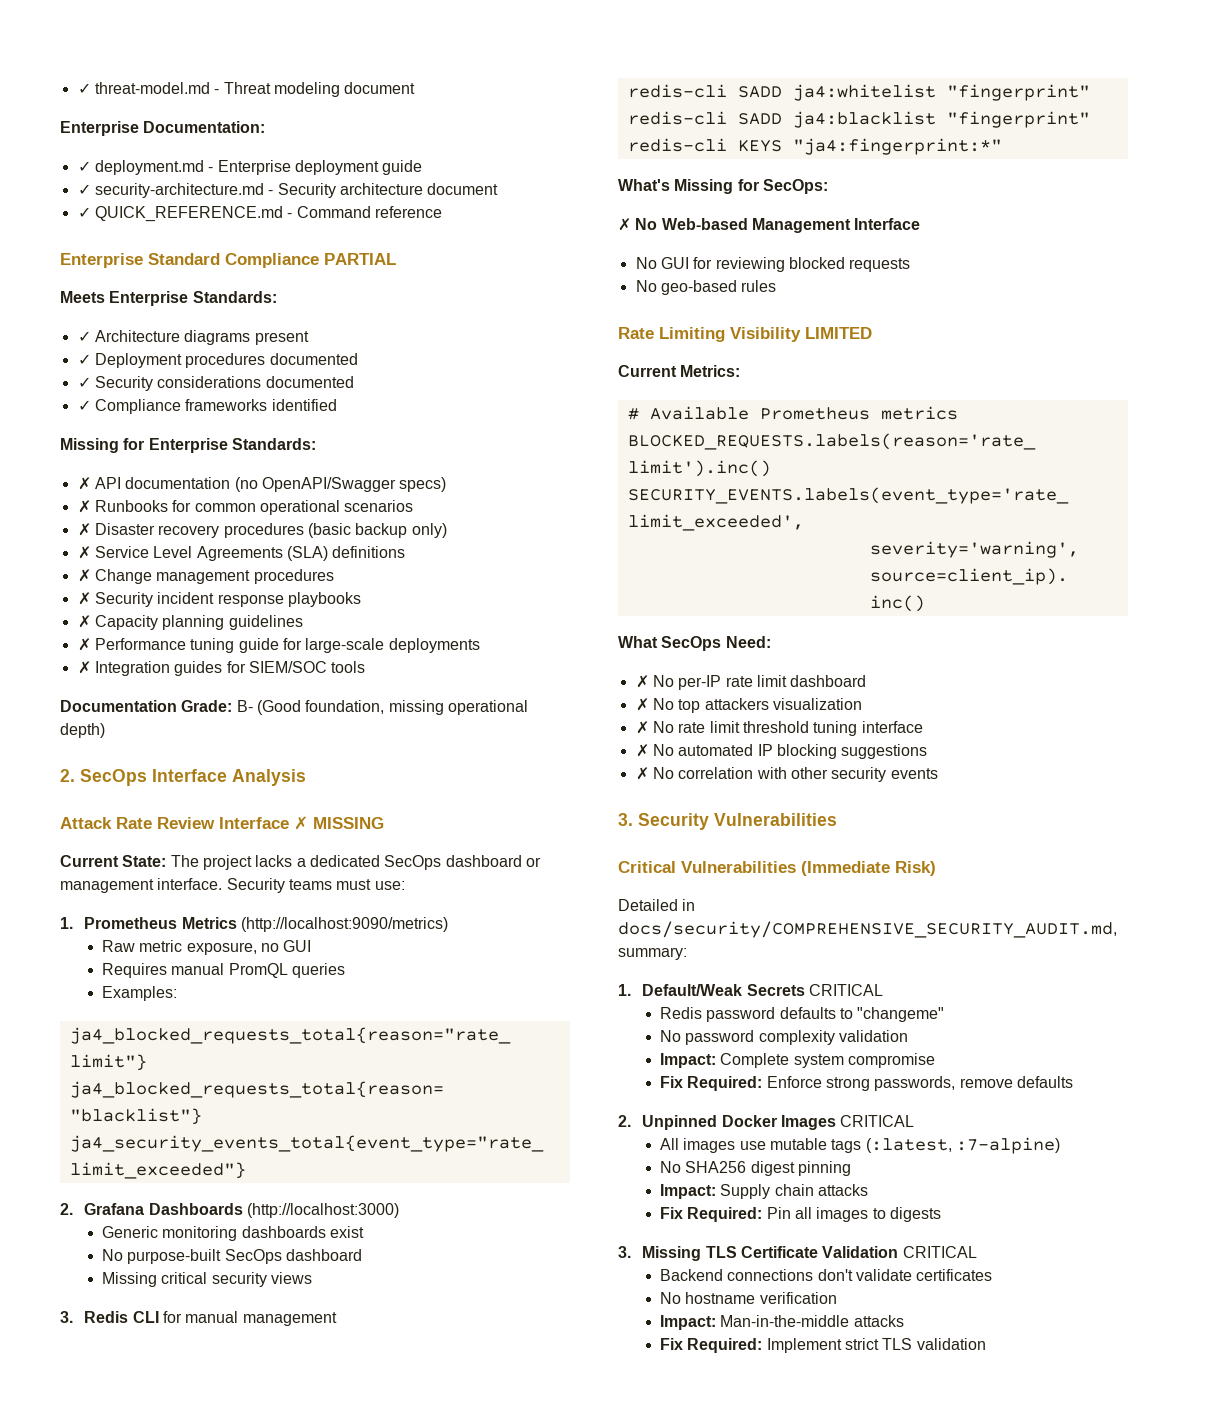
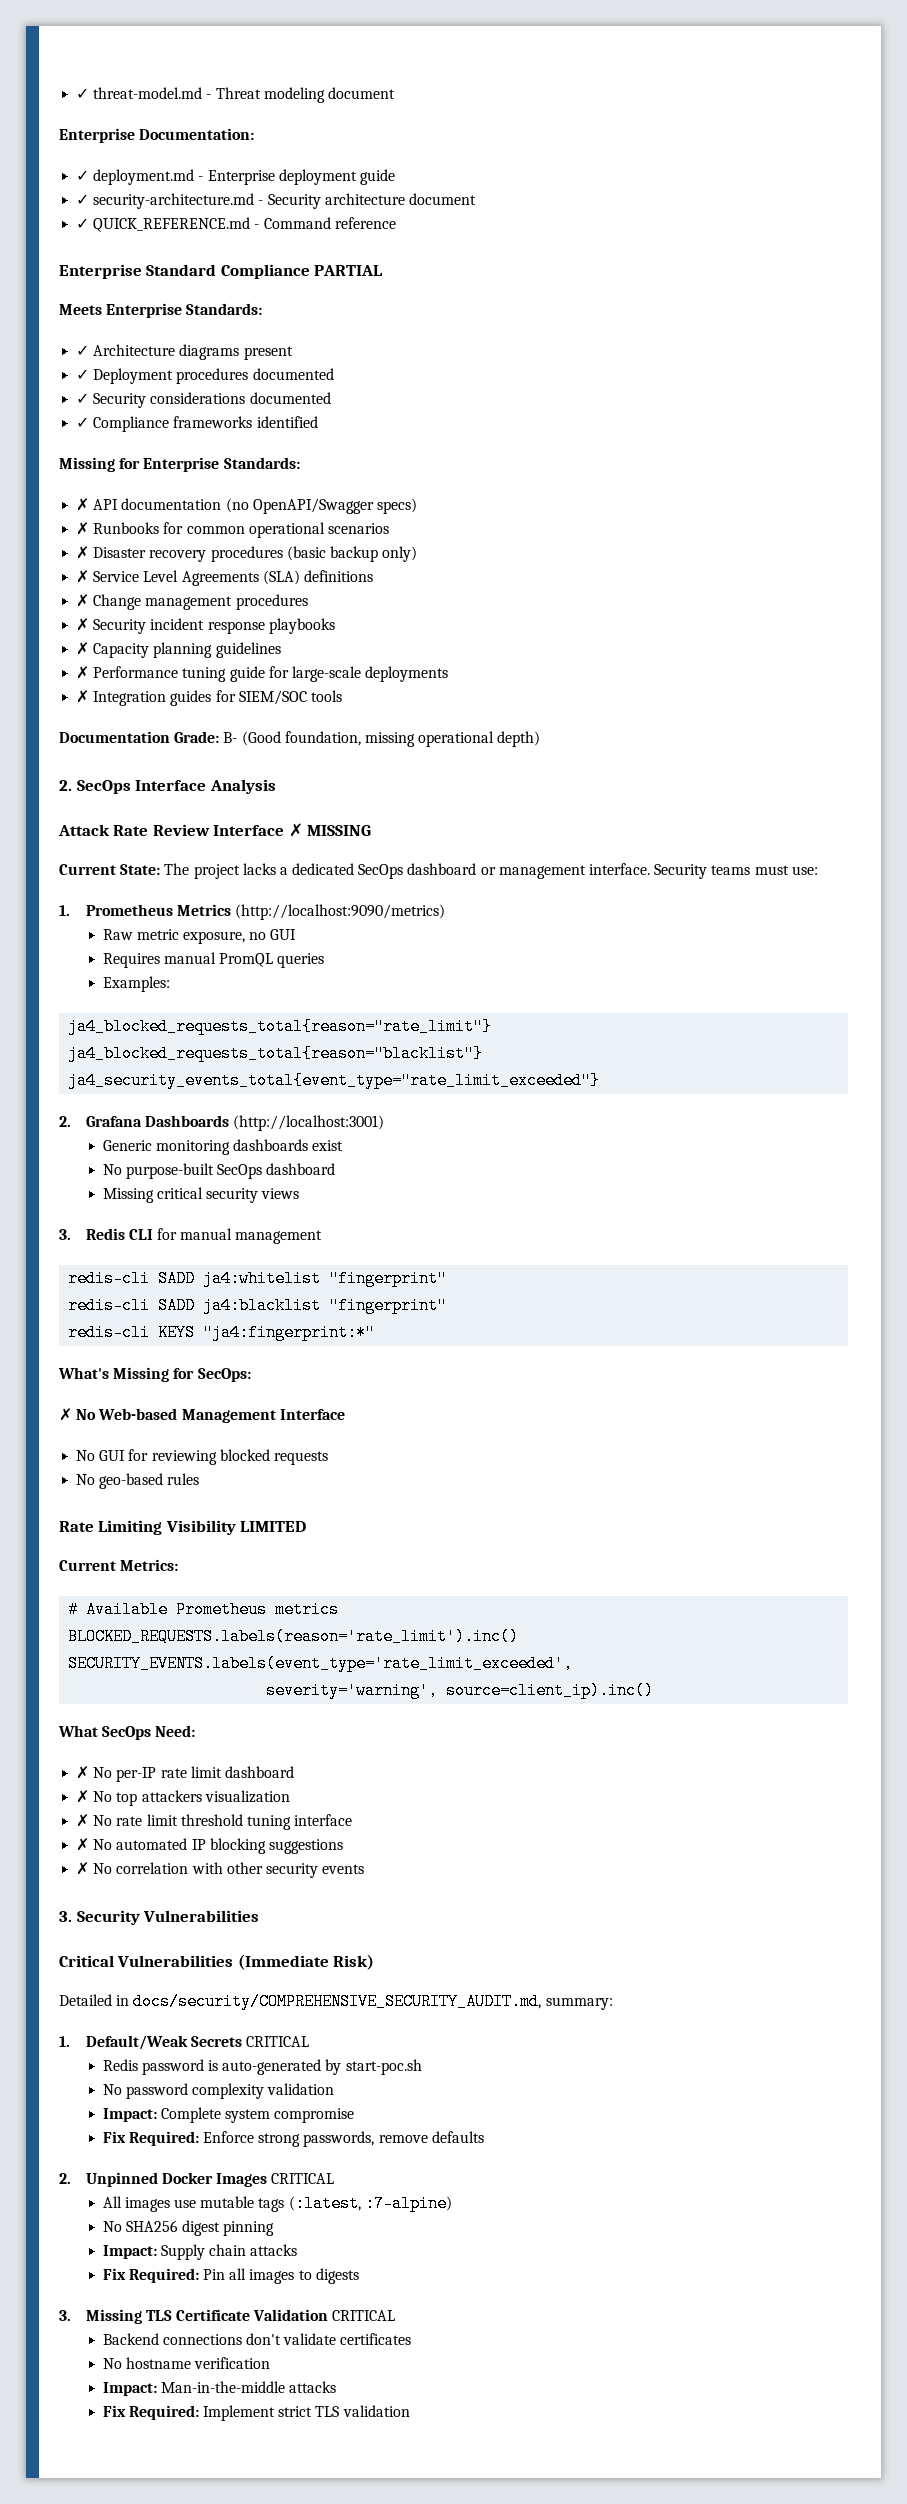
- 2. Grafana Dashboards (http://localhost:3000)
+ 2. Grafana Dashboards (http://localhost:3001)
- Redis password defaults to "changeme"
+ Redis password is auto-generated by start-poc.sh

